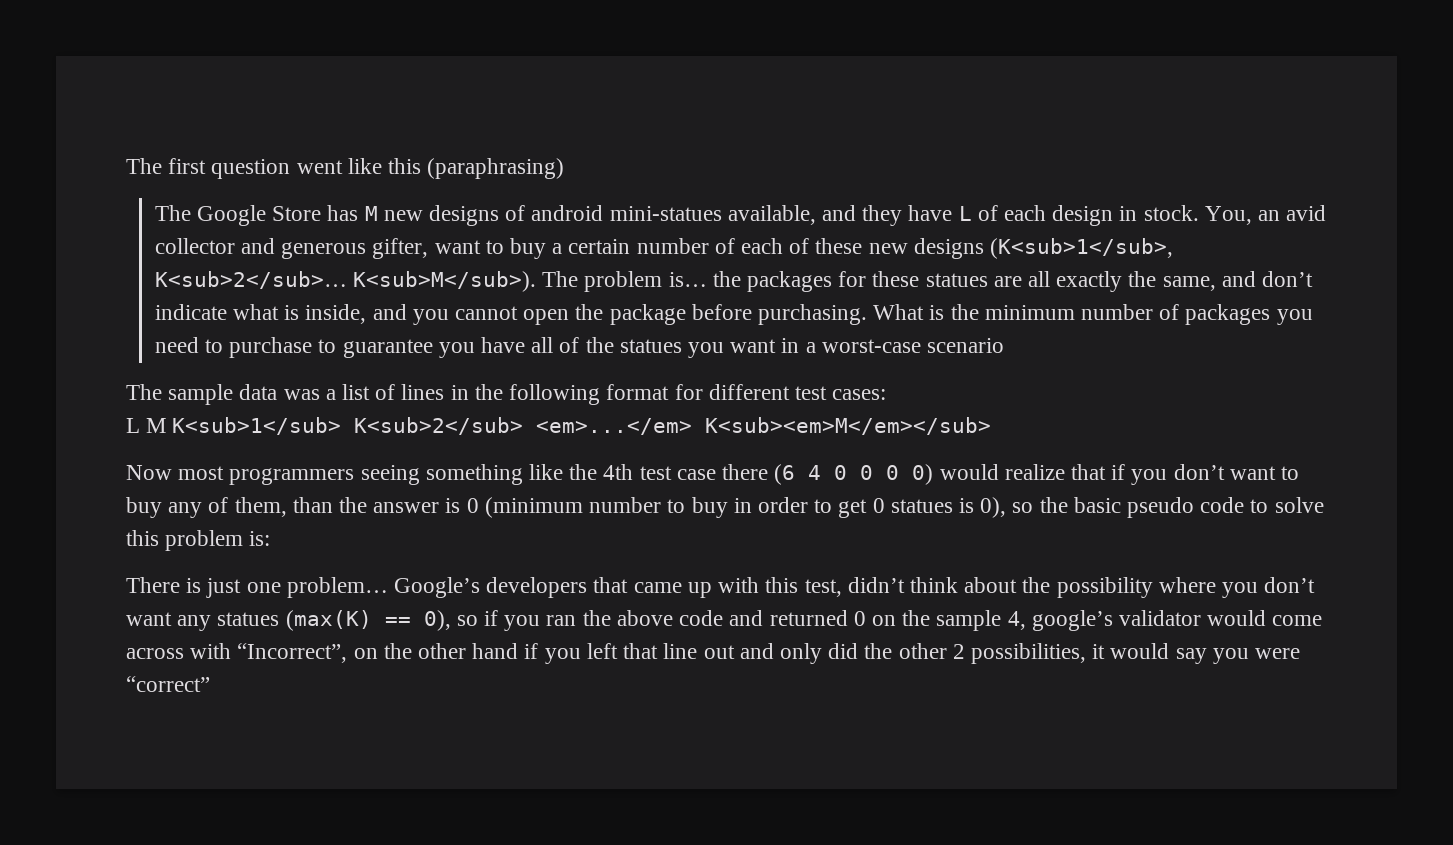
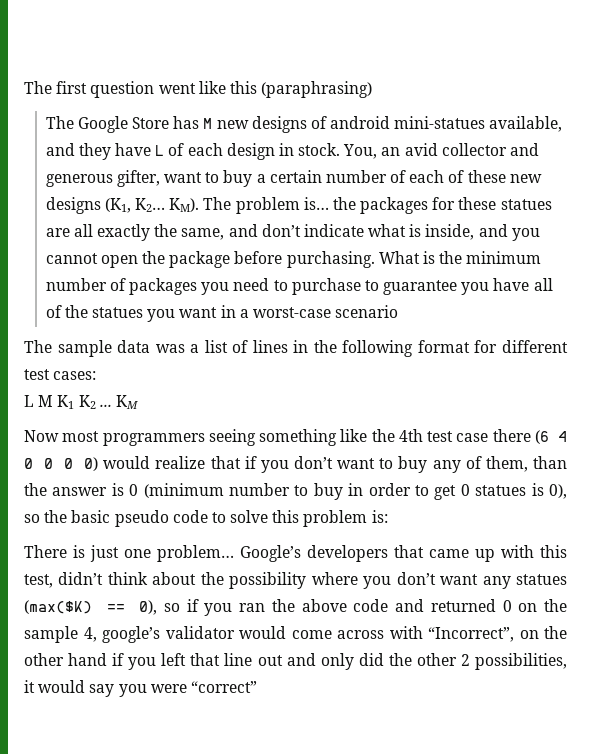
- You, an avid collector and generous gifter, want to buy a certain number of each of these new designs (K<sub>1</sub>, K<sub>2</sub>… K<sub>M</sub>). The problem is… the packages for these statues are all exactly the same, and don’t indicate what is inside, and you cannot open the package before purchasing.
+ You, an avid collector and generous gifter, want to buy a certain number of each of these new designs (K1, K2… KM). The problem is… the packages for these statues are all exactly the same, and don’t indicate what is inside, and you cannot open the package before purchasing.
- L M K<sub>1</sub> K<sub>2</sub> <em>...</em> K<sub><em>M</em></sub>
+ L M K1 K2 ... KM
- Google’s developers that came up with this test, didn’t think about the possibility where you don’t want any statues (max(K) == 0), so if you ran the above code and returned 0 on the sample 4, google’s validator would come across with “Incorrect”, on the other hand if you left that line out and only did the other 2 possibilities, it would say you were “correct”
+ Google’s developers that came up with this test, didn’t think about the possibility where you don’t want any statues (max($K) == 0), so if you ran the above code and returned 0 on the sample 4, google’s validator would come across with “Incorrect”, on the other hand if you left that line out and only did the other 2 possibilities, it would say you were “correct”

